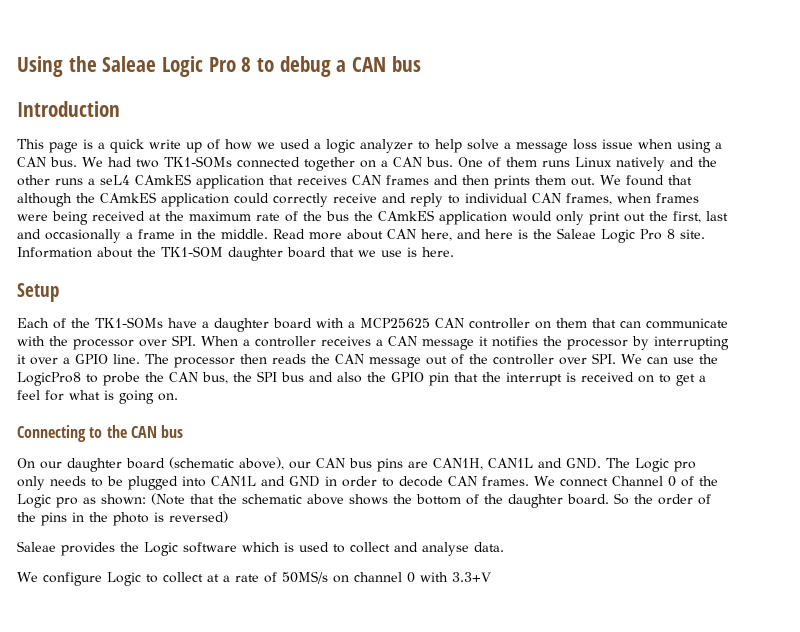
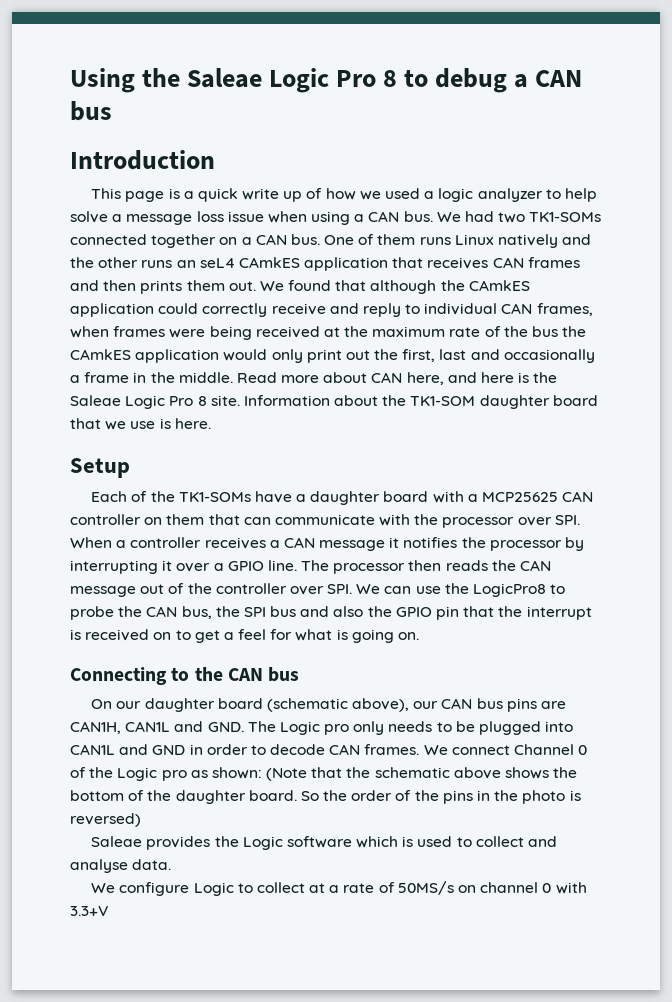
- One of them runs Linux natively and the other runs a seL4 CAmkES application that receives CAN frames and then prints them out.
+ One of them runs Linux natively and the other runs an seL4 CAmkES application that receives CAN frames and then prints them out.

